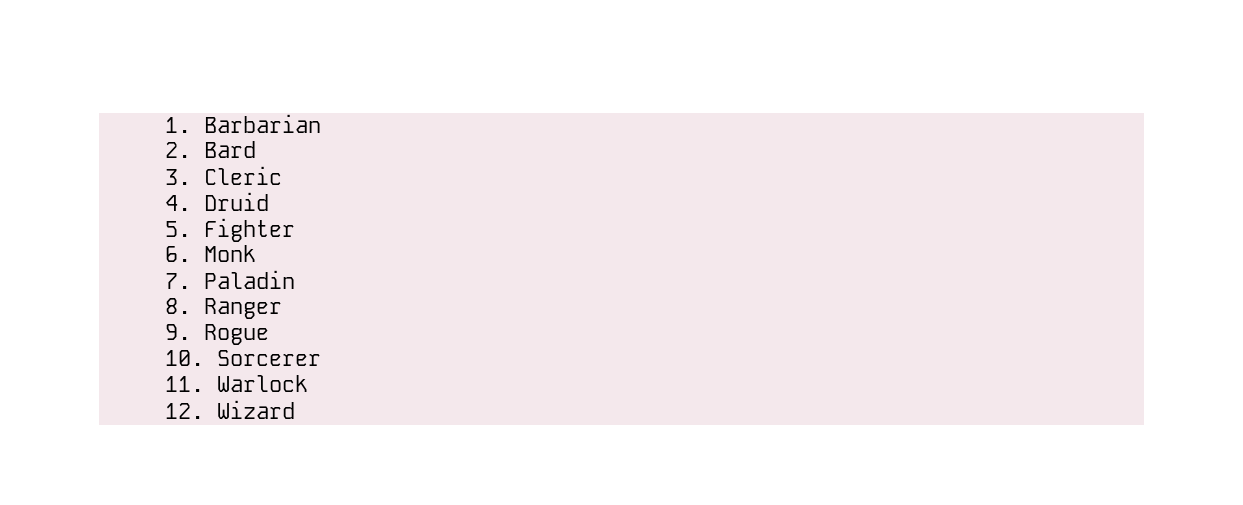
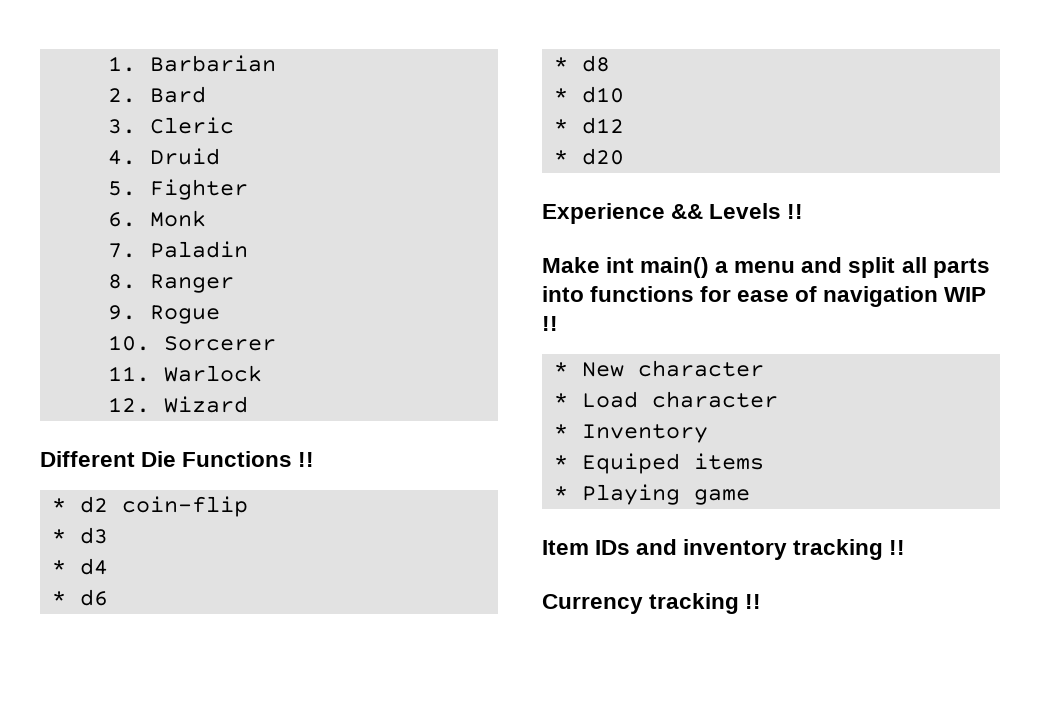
+ Different Die Functions !!
+ * d2 coin-flip
+ * d3
+ * d4
+ * d6
+ * d8
+ * d10
+ * d12
+ * d20
+ Experience && Levels !!
+ Make int main() a menu and split all parts into functions for ease of navigation WIP !!
+ * New character
+ * Load character
+ * Inventory
+ * Equiped items
+ * Playing game
+ Item IDs and inventory tracking !!
+ Currency tracking !!

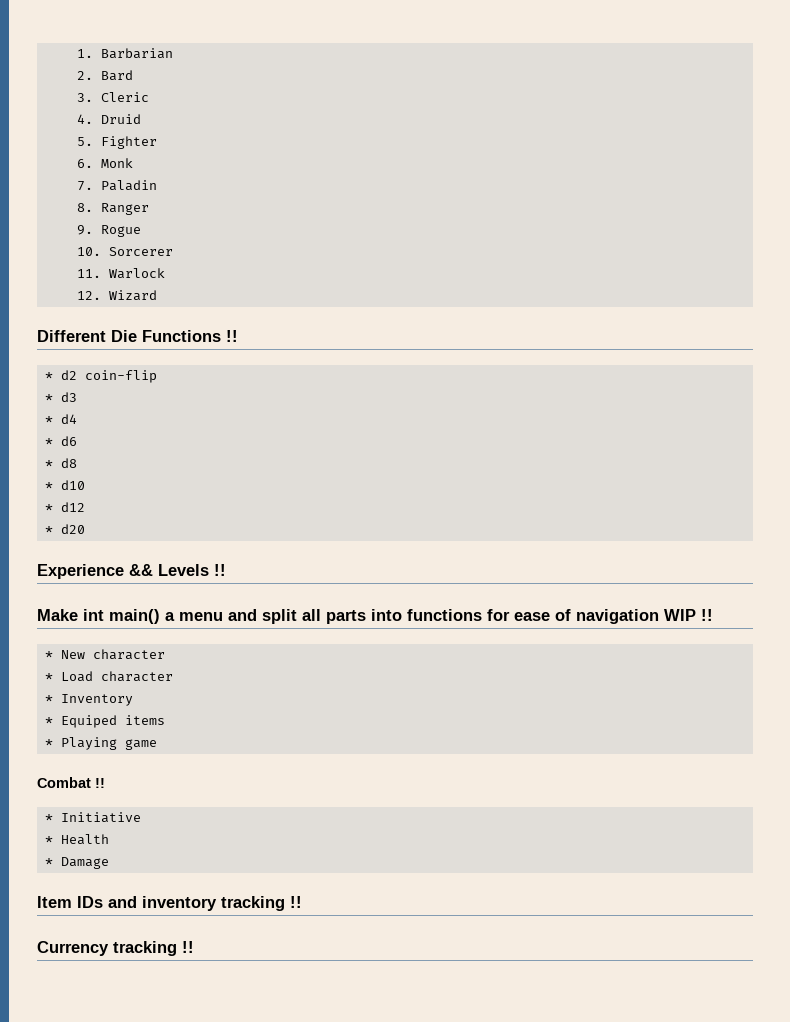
+ Combat !!
+ * Initiative
+ * Health
+ * Damage

